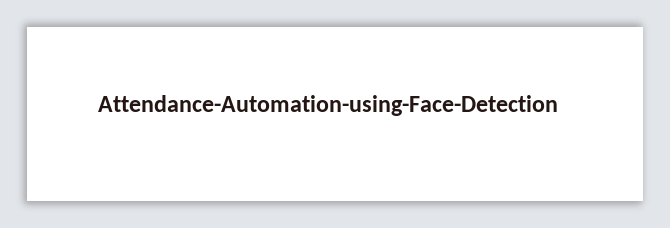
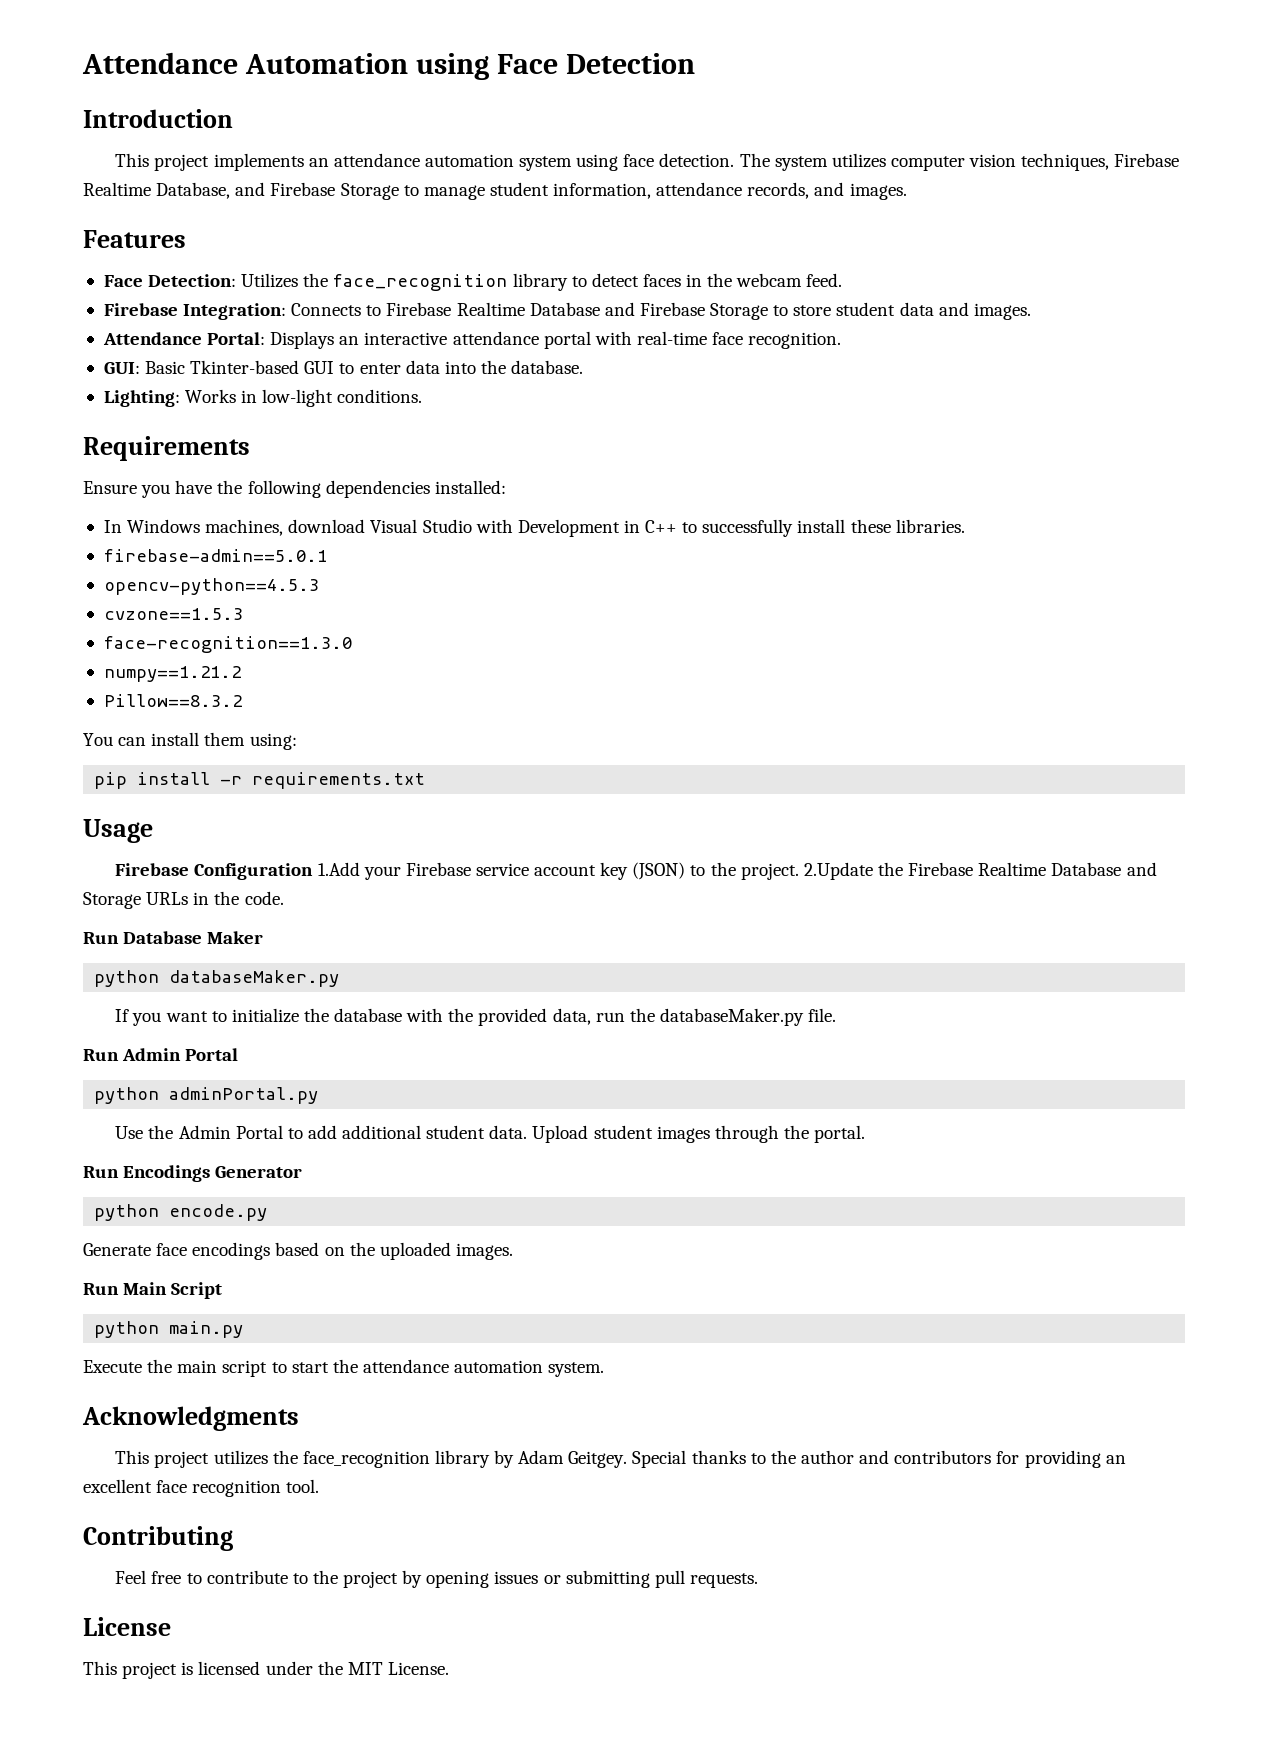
- Attendance-Automation-using-Face-Detection
+ Attendance Automation using Face Detection
+ Introduction
+ This project implements an attendance automation system using face detection. The system utilizes computer vision techniques, Firebase Realtime Database, and Firebase Storage to manage student information, attendance records, and images.
+ Features
+ Face Detection: Utilizes the face_recognition library to detect faces in the webcam feed.
+ Firebase Integration: Connects to Firebase Realtime Database and Firebase Storage to store student data and images.
+ Attendance Portal: Displays an interactive attendance portal with real-time face recognition.
+ GUI: Basic Tkinter-based GUI to enter data into the database.
+ Lighting: Works in low-light conditions.
+ Requirements
+ Ensure you have the following dependencies installed:
+ In Windows machines, download Visual Studio with Development in C++ to successfully install these libraries.
+ firebase-admin==5.0.1
+ opencv-python==4.5.3
+ cvzone==1.5.3
+ face-recognition==1.3.0
+ numpy==1.21.2
+ Pillow==8.3.2
+ You can install them using:
+ pip install -r requirements.txt
+ Usage
+ Firebase Configuration 1.Add your Firebase service account key (JSON) to the project. 2.Update the Firebase Realtime Database and Storage URLs in the code.
+ Run Database Maker
+ python databaseMaker.py
+ If you want to initialize the database with the provided data, run the databaseMaker.py file.
+ Run Admin Portal
+ python adminPortal.py
+ Use the Admin Portal to add additional student data. Upload student images through the portal.
+ Run Encodings Generator
+ python encode.py
+ Generate face encodings based on the uploaded images.
+ Run Main Script
+ python main.py
+ Execute the main script to start the attendance automation system.
+ Acknowledgments
+ This project utilizes the face_recognition library by Adam Geitgey. Special thanks to the author and contributors for providing an excellent face recognition tool.
+ Contributing
+ Feel free to contribute to the project by opening issues or submitting pull requests.
+ License
+ This project is licensed under the MIT License.

